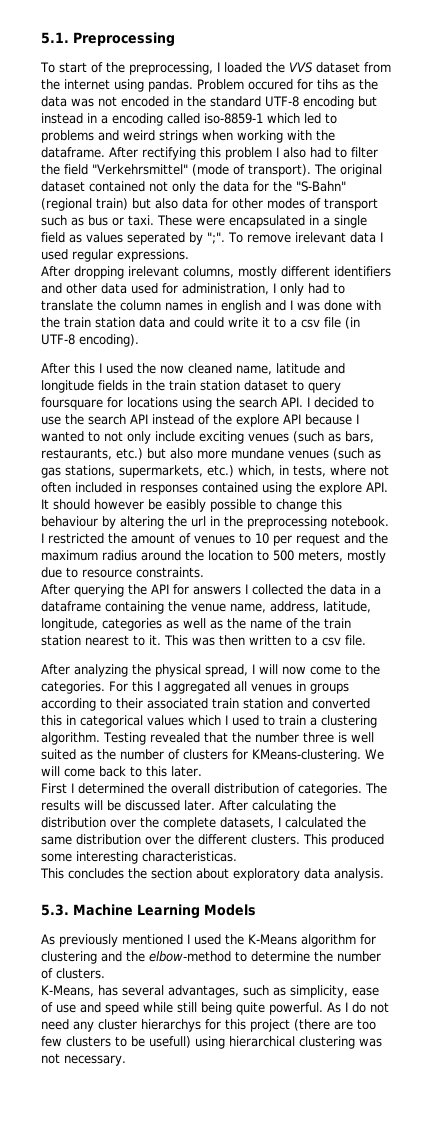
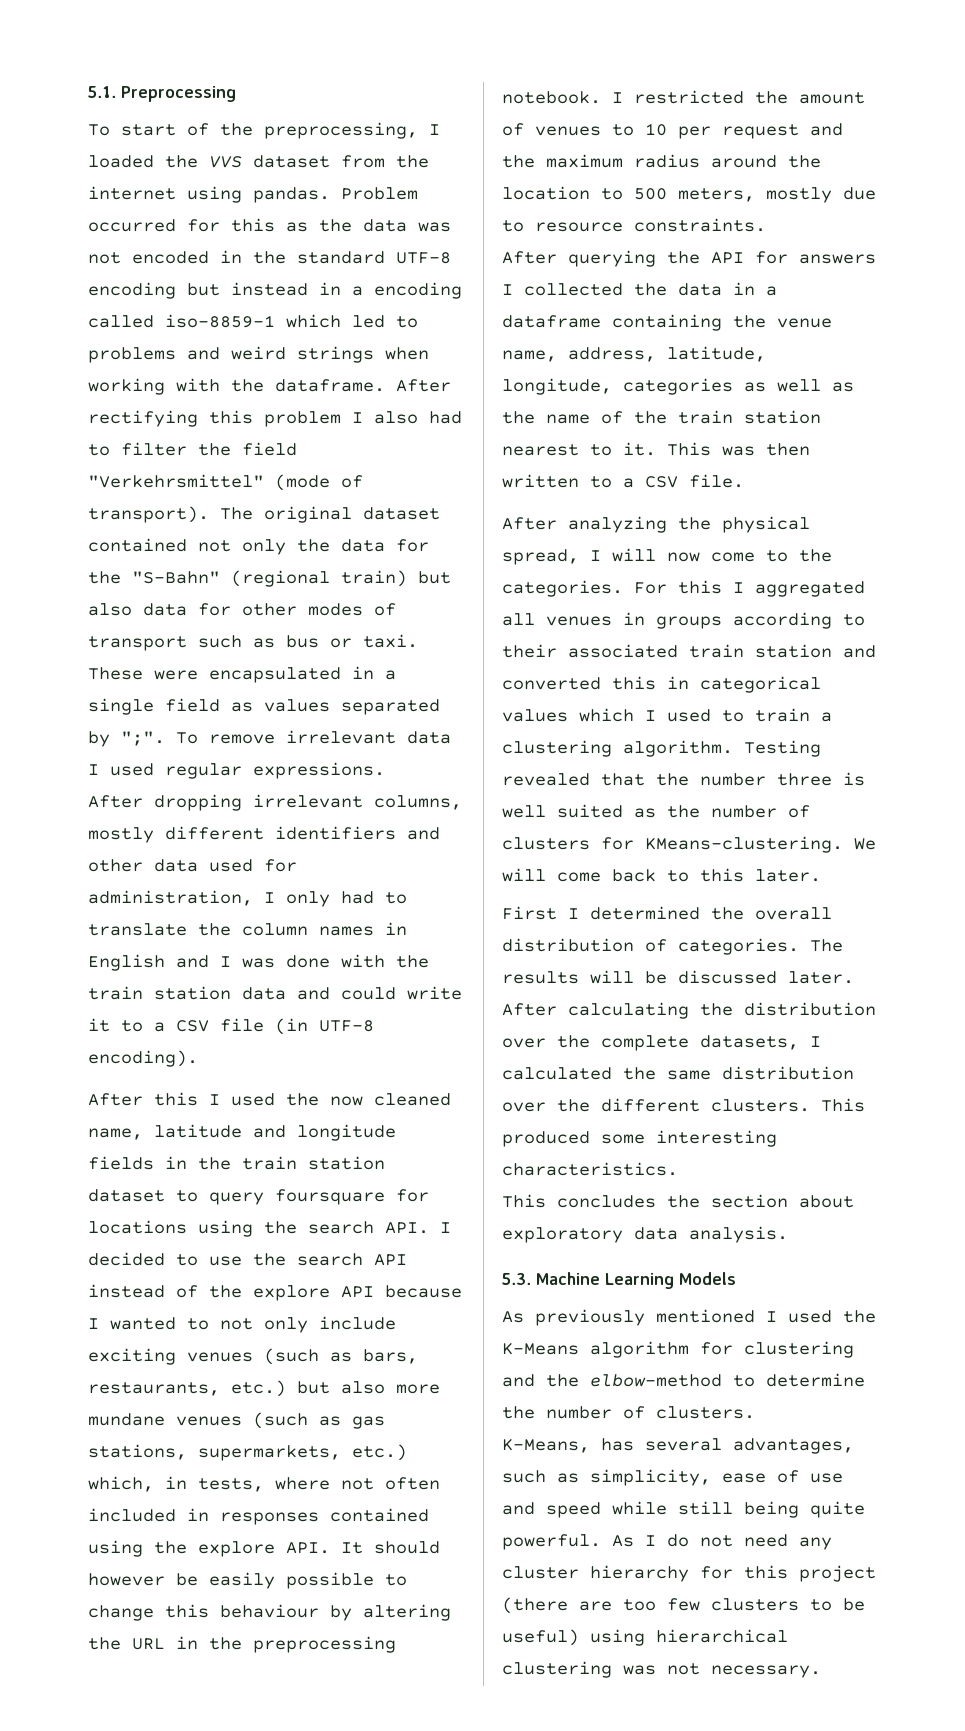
- Problem occured for tihs as the data was not encoded in the standard UTF-8 encoding but instead in a encoding called iso-8859-1 which led to problems and weird strings when working with the dataframe.
+ Problem occurred for this as the data was not encoded in the standard UTF-8 encoding but instead in a encoding called iso-8859-1 which led to problems and weird strings when working with the dataframe.
- These were encapsulated in a single field as values seperated by ";".
+ These were encapsulated in a single field as values separated by ";".
- To remove irelevant data I used regular expressions.
+ To remove irrelevant data I used regular expressions.
- After dropping irelevant columns, mostly different identifiers and other data used for administration, I only had to translate the column names in english and I was done with the train station data and could write it to a csv file (in UTF-8 encoding).
+ After dropping irrelevant columns, mostly different identifiers and other data used for administration, I only had to translate the column names in English and I was done with the train station data and could write it to a CSV file (in UTF-8 encoding).
- After this I used the now cleaned name, latitude and longitude fields in the train station dataset to query foursquare for locations using the search API. I decided to use the search API instead of the explore API because I wanted to not only include exciting venues (such as bars, restaurants, etc.) but also more mundane venues (such as gas stations, supermarkets, etc.) which, in tests, where not often included in responses contained using the explore API. It should however be easibly possible to change this behaviour by altering the url in the preprocessing notebook.
+ After this I used the now cleaned name, latitude and longitude fields in the train station dataset to query foursquare for locations using the search API. I decided to use the search API instead of the explore API because I wanted to not only include exciting venues (such as bars, restaurants, etc.) but also more mundane venues (such as gas stations, supermarkets, etc.) which, in tests, where not often included in responses contained using the explore API. It should however be easily possible to change this behaviour by altering the URL in the preprocessing notebook.
- This was then written to a csv file.
+ This was then written to a CSV file.
- This produced some interesting characteristicas.
+ This produced some interesting characteristics.
- As I do not need any cluster hierarchys for this project (there are too few clusters to be usefull) using hierarchical clustering was not necessary.
+ As I do not need any cluster hierarchy for this project (there are too few clusters to be useful) using hierarchical clustering was not necessary.

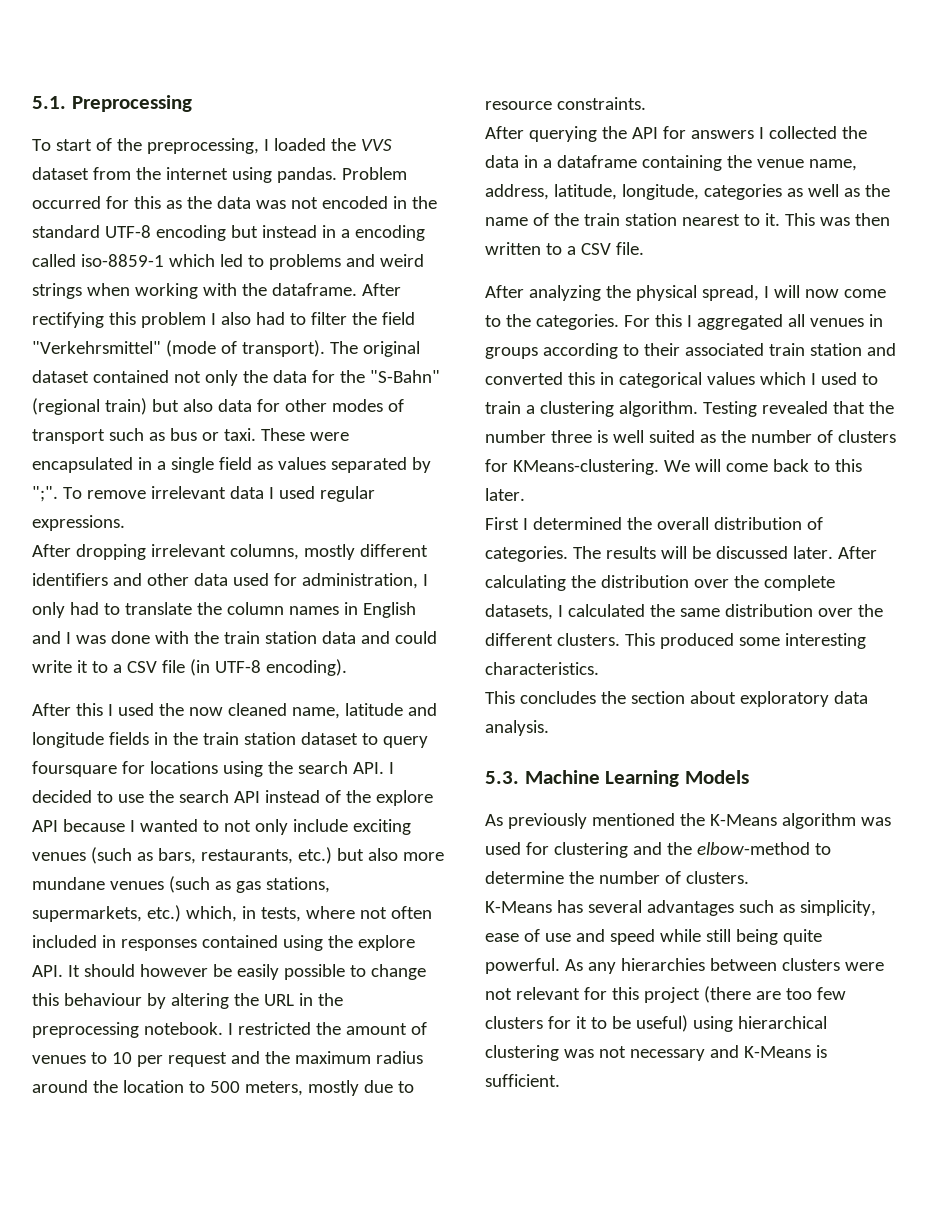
- As previously mentioned I used the K-Means algorithm for clustering and the elbow-method to determine the number of clusters.
+ As previously mentioned the K-Means algorithm was used for clustering and the elbow-method to determine the number of clusters.
- K-Means, has several advantages, such as simplicity, ease of use and speed while still being quite powerful.
+ K-Means has several advantages such as simplicity, ease of use and speed while still being quite powerful.
- As I do not need any cluster hierarchy for this project (there are too few clusters to be useful) using hierarchical clustering was not necessary.
+ As any hierarchies between clusters were not relevant for this project (there are too few clusters for it to be useful) using hierarchical clustering was not necessary and K-Means is sufficient.

